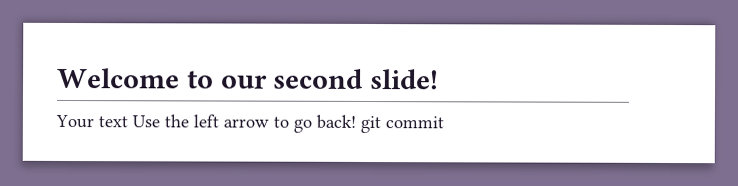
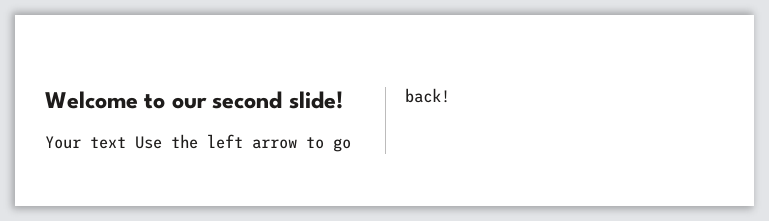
- Your text Use the left arrow to go back! git commit
+ Your text Use the left arrow to go back!

